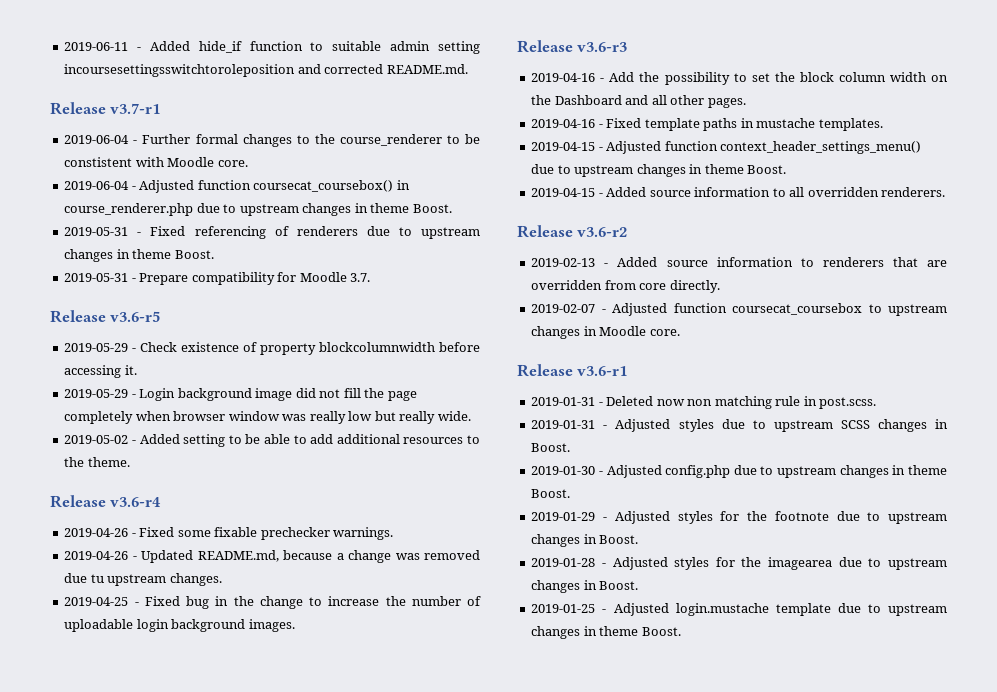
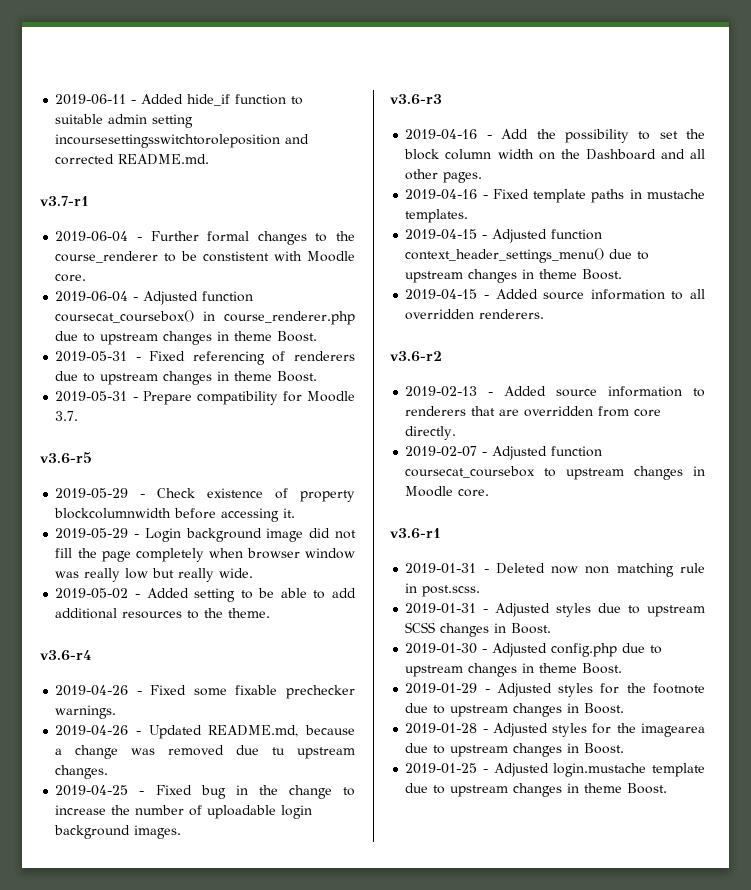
- Release v3.7-r1
+ v3.7-r1
- Release v3.6-r5
+ v3.6-r5
- Release v3.6-r4
+ v3.6-r4
- Release v3.6-r3
+ v3.6-r3
- Release v3.6-r2
+ v3.6-r2
- Release v3.6-r1
+ v3.6-r1

